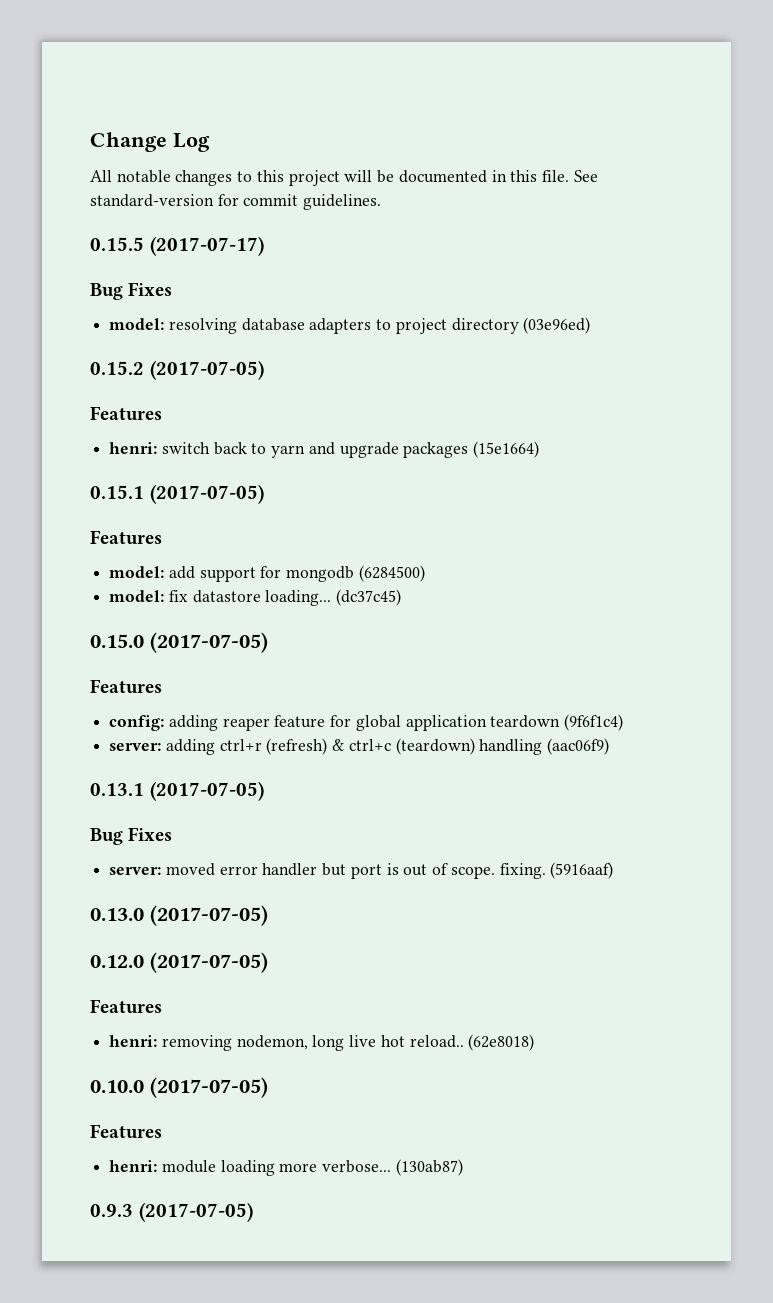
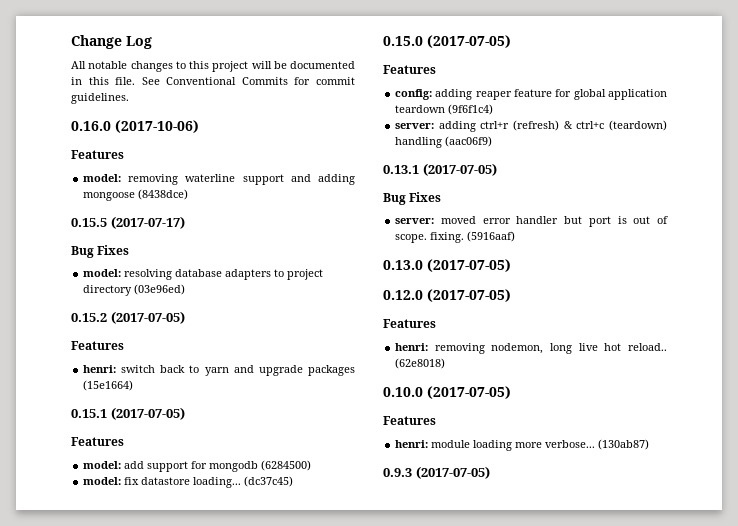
- See standard-version for commit guidelines.
+ See Conventional Commits for commit guidelines.
+ 0.16.0 (2017-10-06)
+ Features
+ model: removing waterline support and adding mongoose (8438dce)

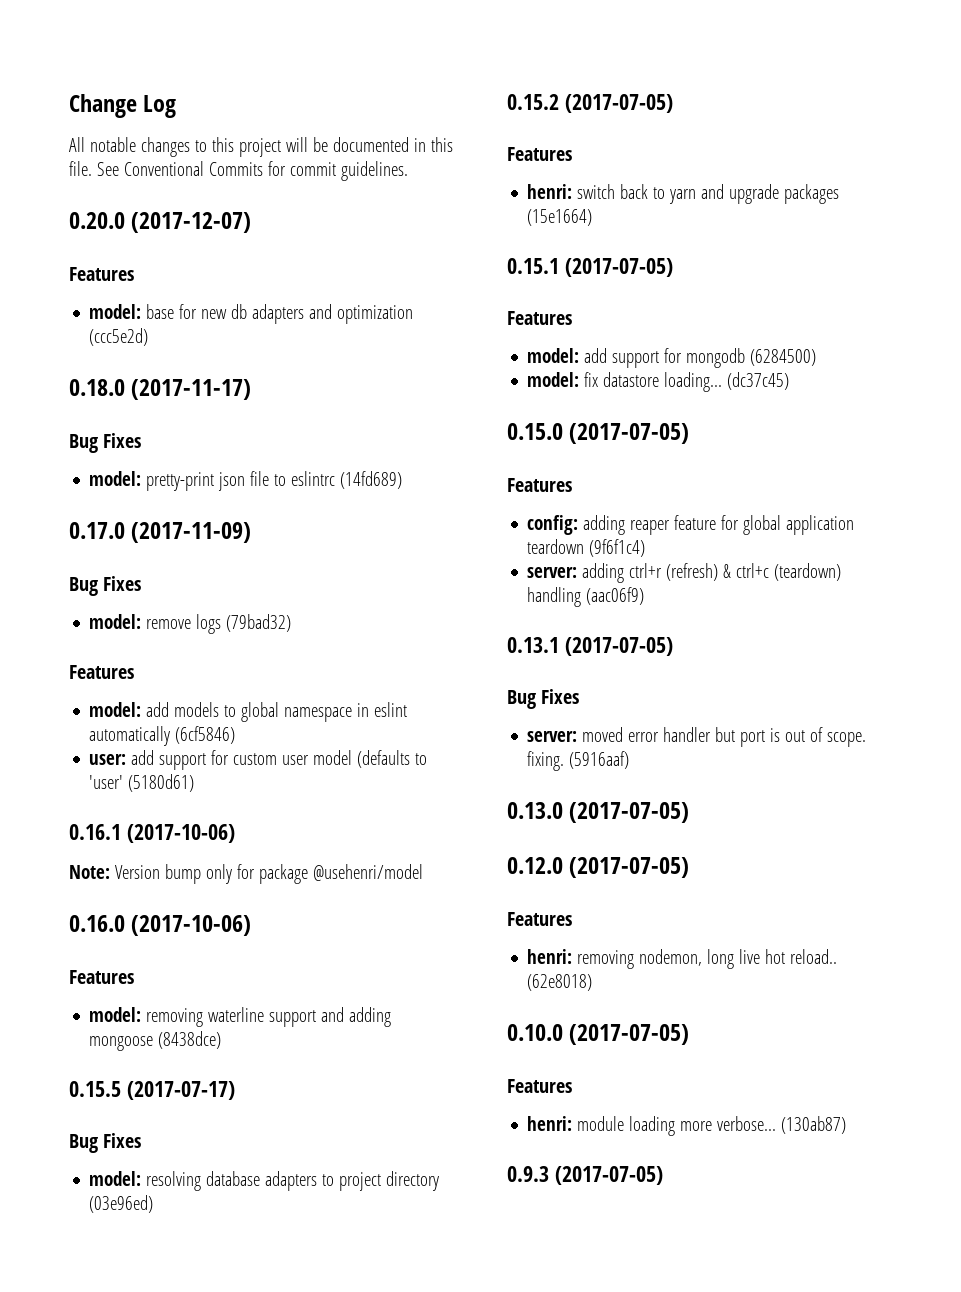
+ 0.20.0 (2017-12-07)
+ Features
+ model: base for new db adapters and optimization (ccc5e2d)
+ 0.18.0 (2017-11-17)
+ Bug Fixes
+ model: pretty-print json file to eslintrc (14fd689)
+ 0.17.0 (2017-11-09)
+ Bug Fixes
+ model: remove logs (79bad32)
+ Features
+ model: add models to global namespace in eslint automatically (6cf5846)
+ user: add support for custom user model (defaults to 'user' (5180d61)
+ 0.16.1 (2017-10-06)
+ Note: Version bump only for package @usehenri/model

